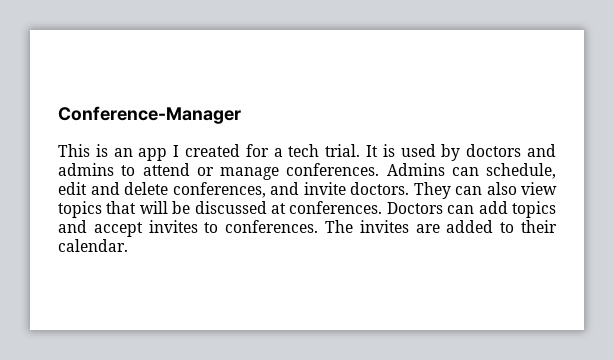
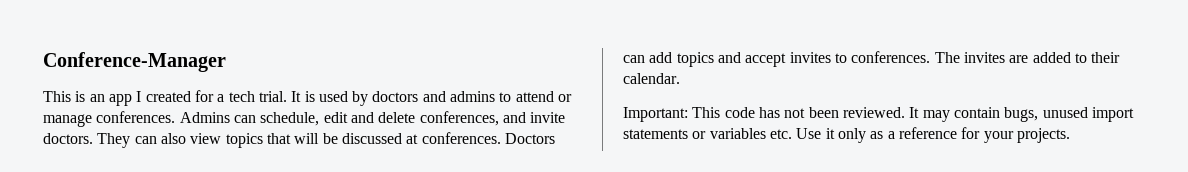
+ Important: This code has not been reviewed. It may contain bugs, unused import statements or variables etc. Use it only as a reference for your projects.

